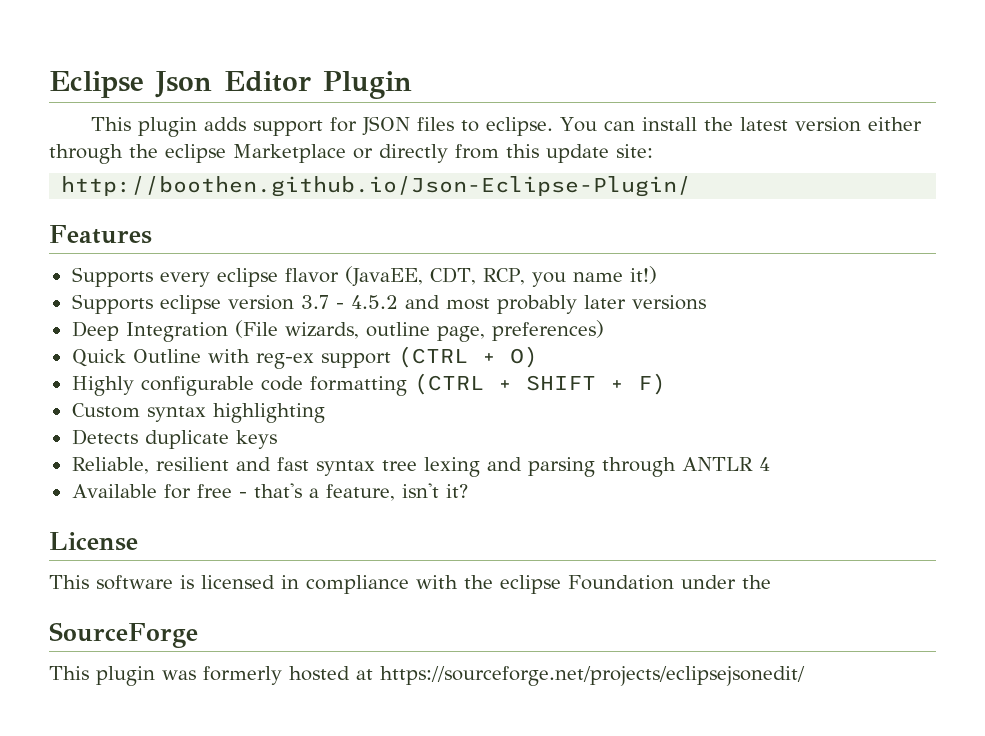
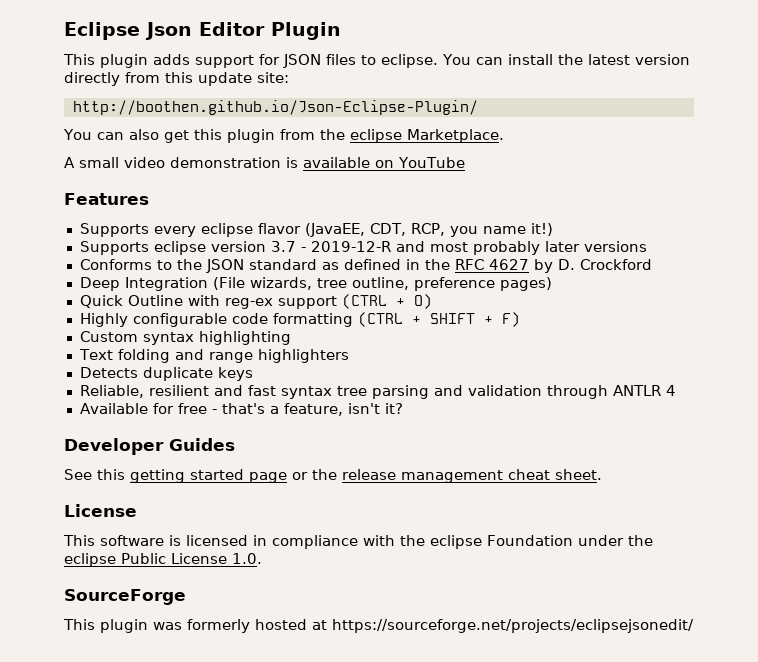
- You can install the latest version either through the eclipse Marketplace or directly from this update site:
+ You can install the latest version directly from this update site:
+ You can also get this plugin from the eclipse Marketplace.
+ A small video demonstration is available on YouTube
- Supports eclipse version 3.7 - 4.5.2 and most probably later versions
+ Supports eclipse version 3.7 - 2019-12-R and most probably later versions
+ Conforms to the JSON standard as defined in the RFC 4627 by D. Crockford
- Deep Integration (File wizards, outline page, preferences)
+ Deep Integration (File wizards, tree outline, preference pages)
+ Text folding and range highlighters
- Reliable, resilient and fast syntax tree lexing and parsing through ANTLR 4
+ Reliable, resilient and fast syntax tree parsing and validation through ANTLR 4
+ Developer Guides
+ See this getting started page or the release management cheat sheet.
- This software is licensed in compliance with the eclipse Foundation under the
+ This software is licensed in compliance with the eclipse Foundation under the eclipse Public License 1.0.

